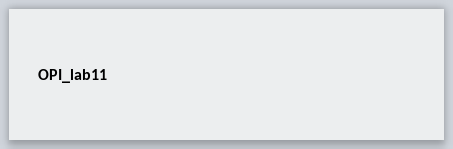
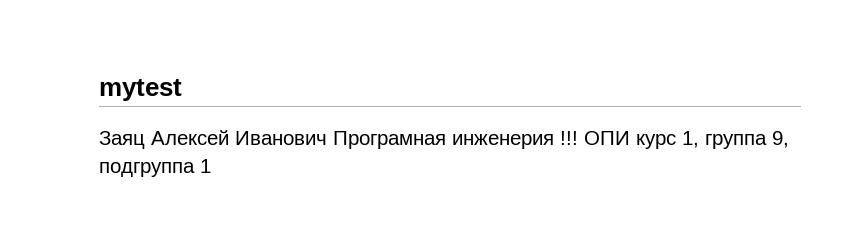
- OPI_lab11
+ mytest
+ Заяц Алексей Иванович Програмная инженерия !!! ОПИ курс 1, группа 9, подгруппа 1

